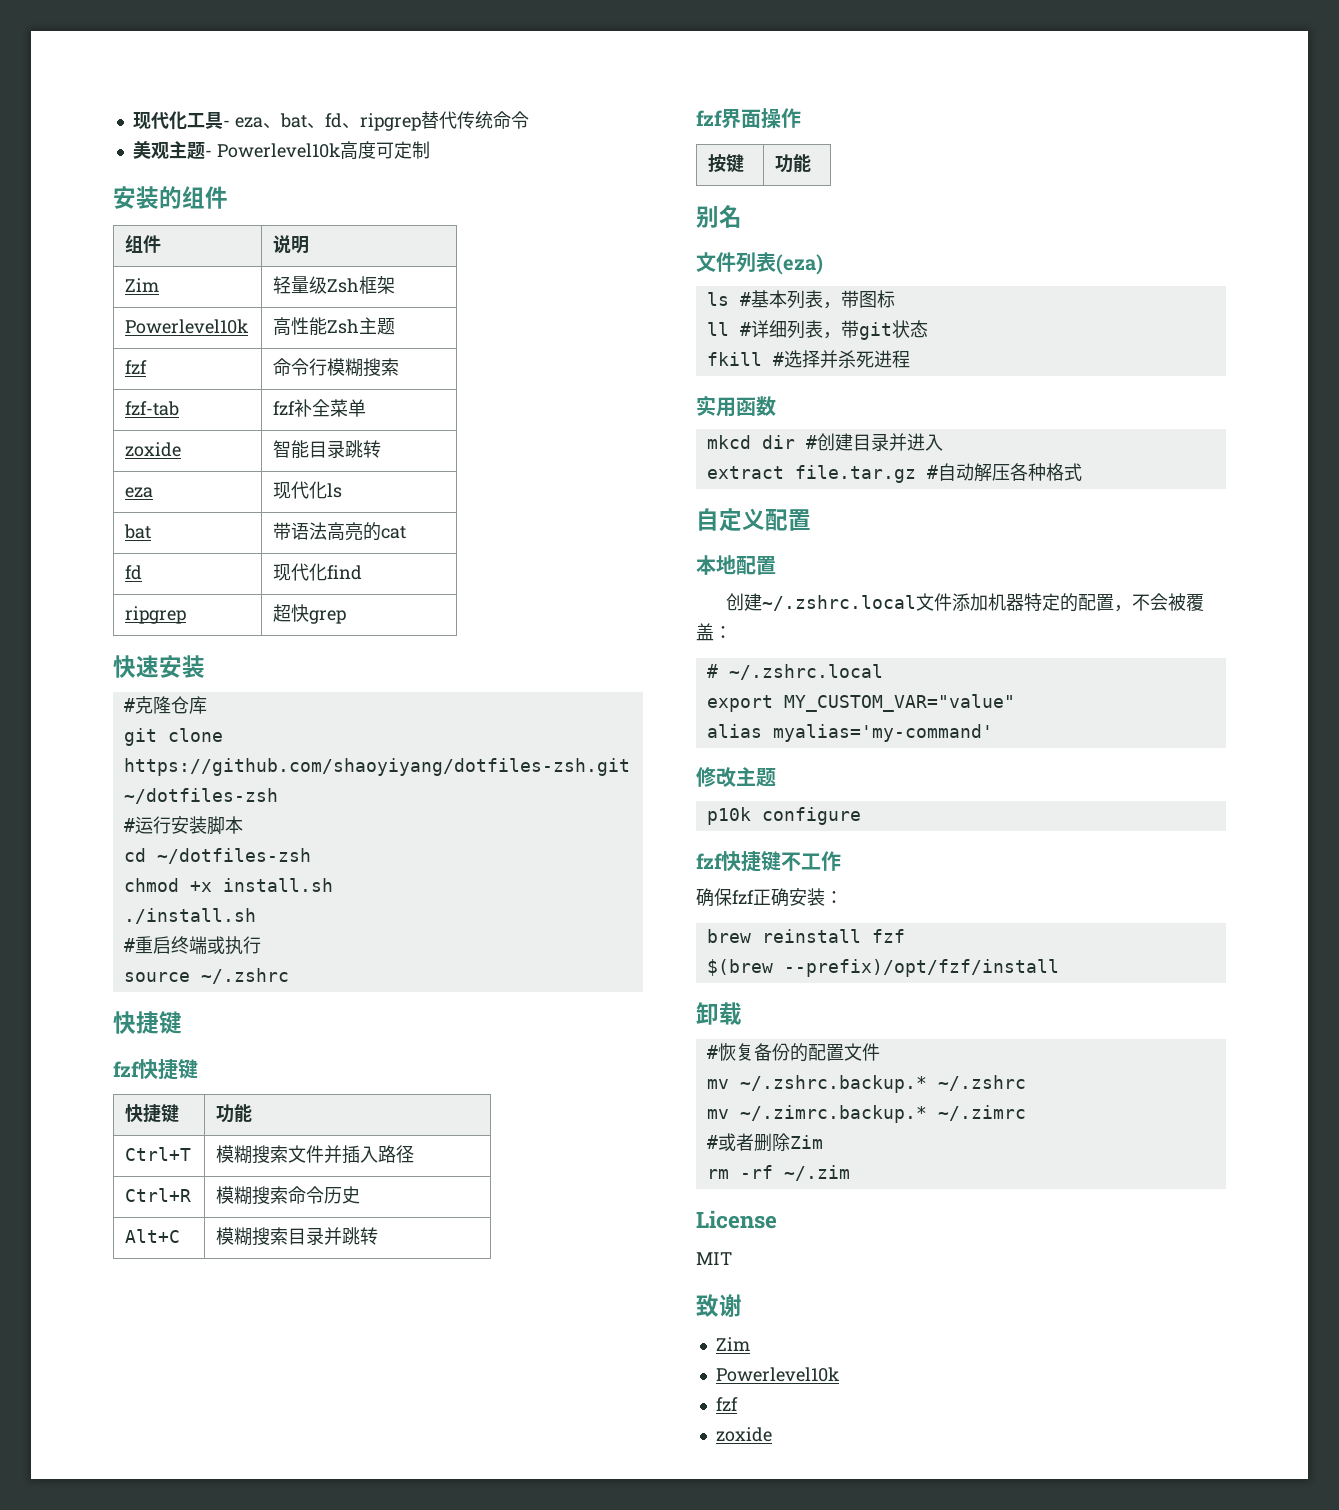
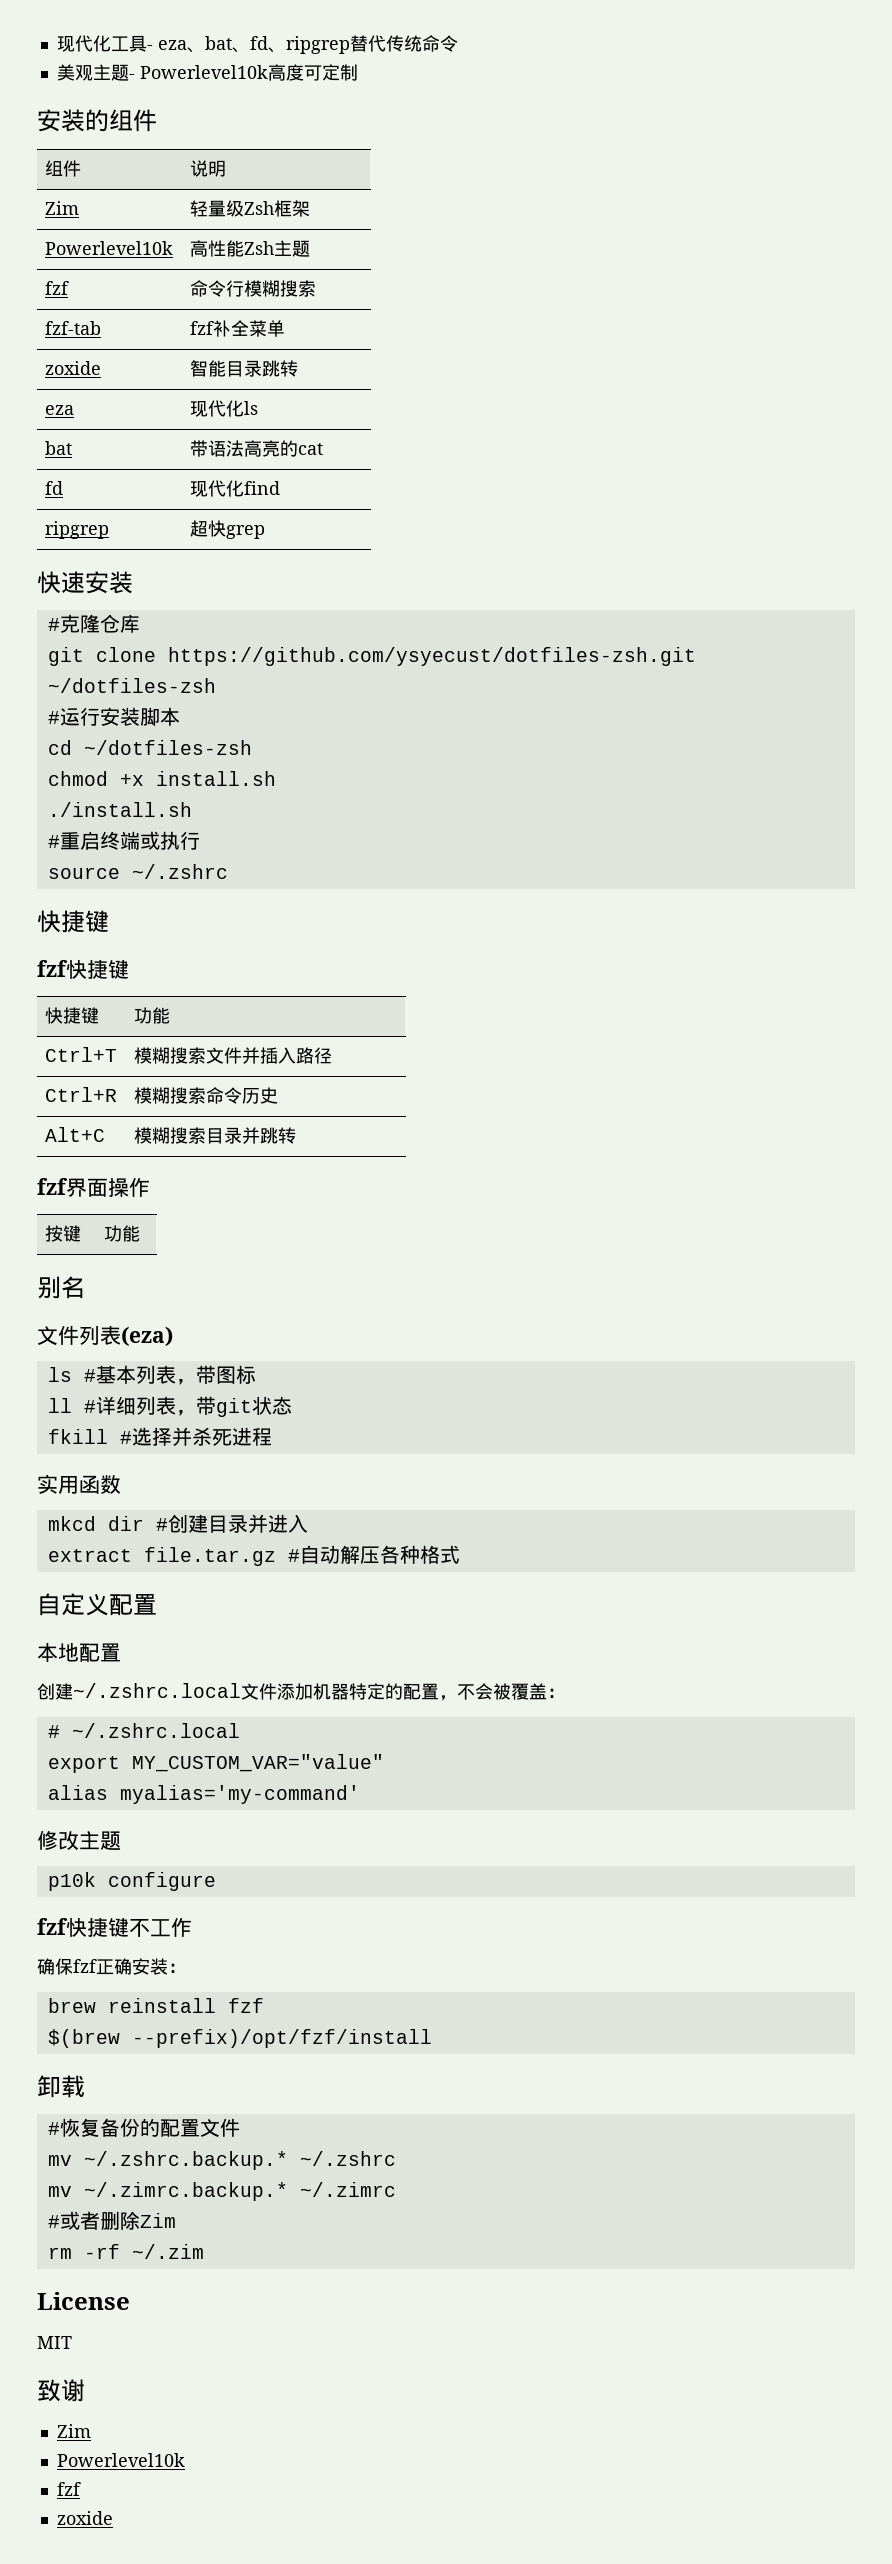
- git clone https://github.com/shaoyiyang/dotfiles-zsh.git ~/dotfiles-zsh
+ git clone https://github.com/ysyecust/dotfiles-zsh.git ~/dotfiles-zsh

